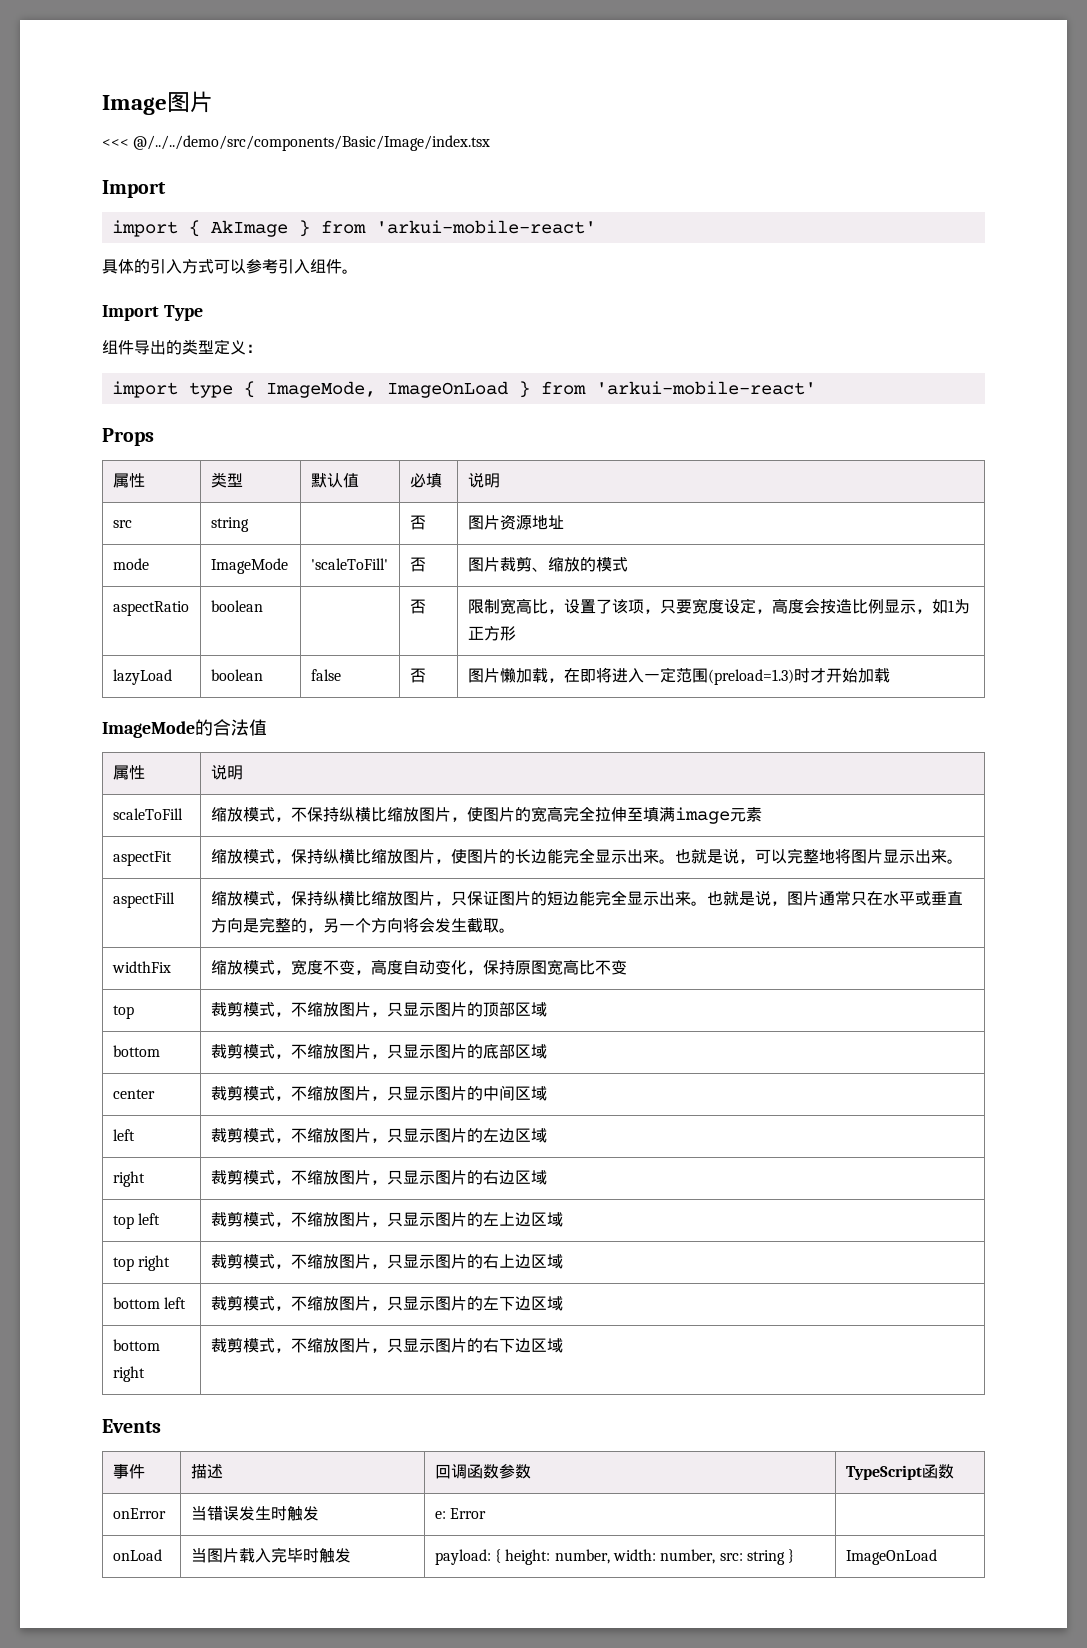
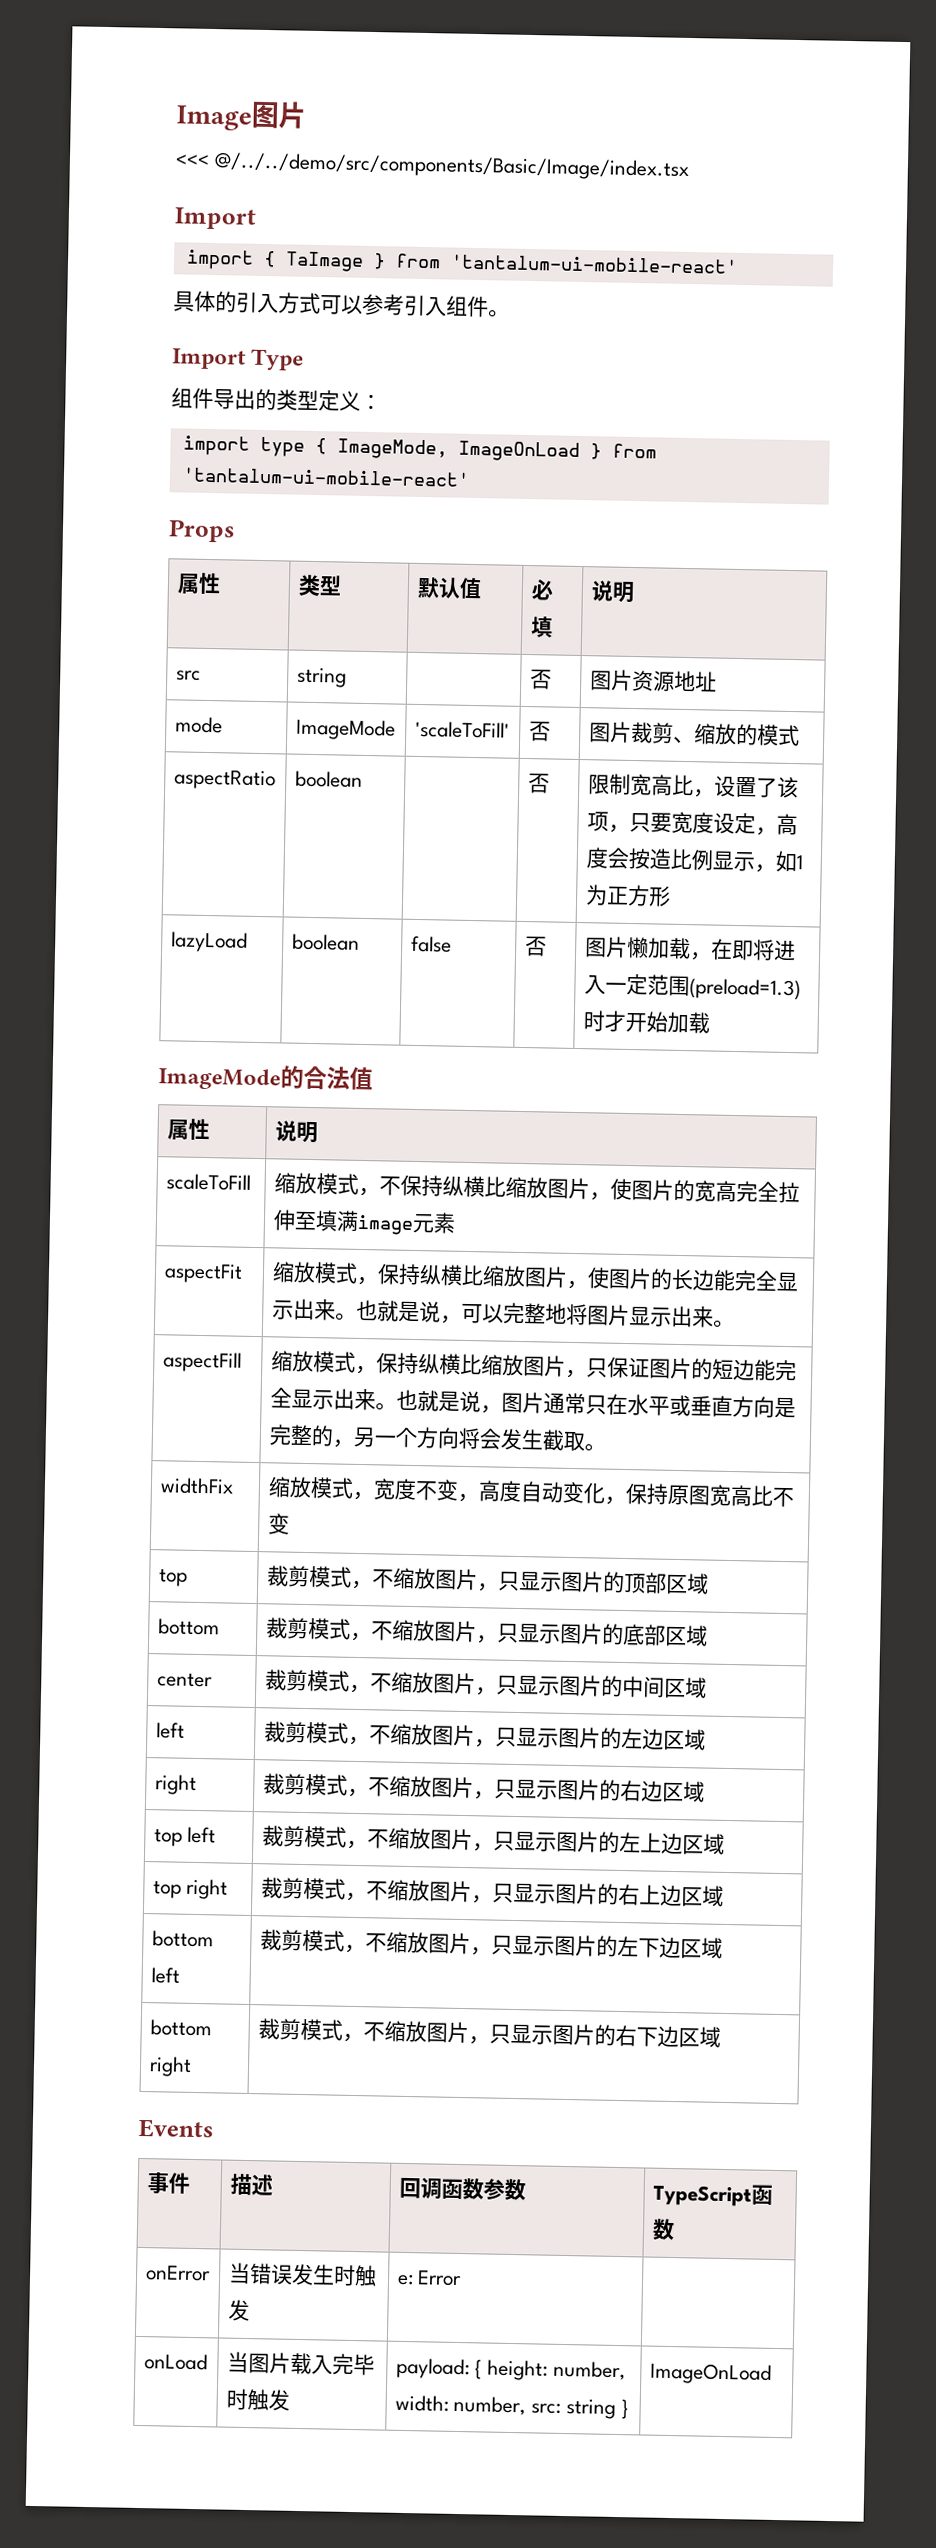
- import { AkImage } from 'arkui-mobile-react'
+ import { TaImage } from 'tantalum-ui-mobile-react'
- import type { ImageMode, ImageOnLoad } from 'arkui-mobile-react'
+ import type { ImageMode, ImageOnLoad } from 'tantalum-ui-mobile-react'

